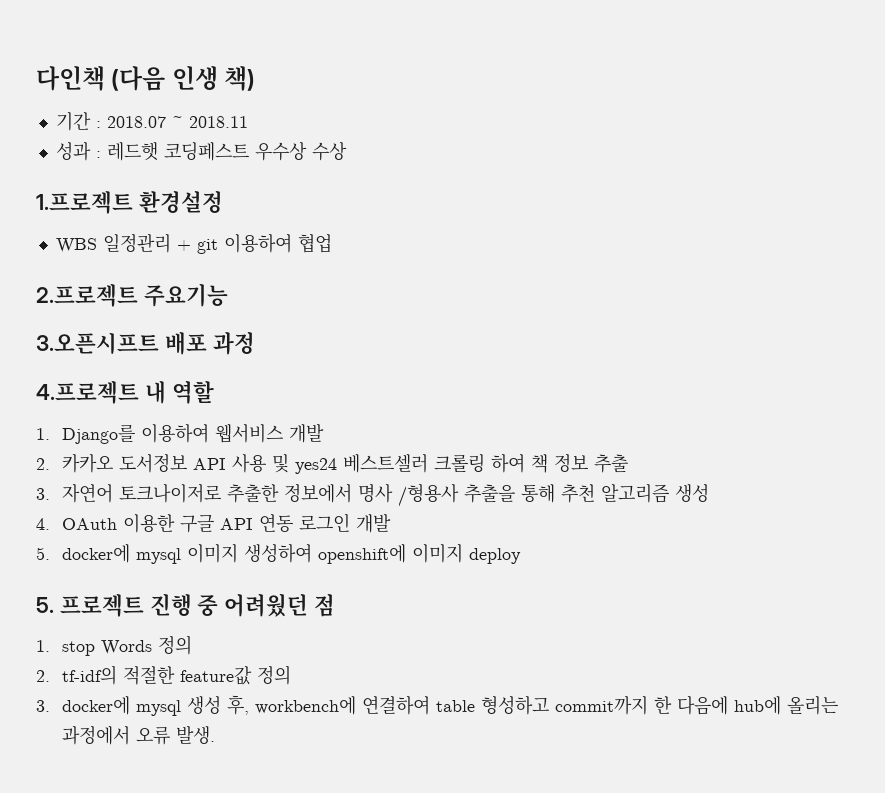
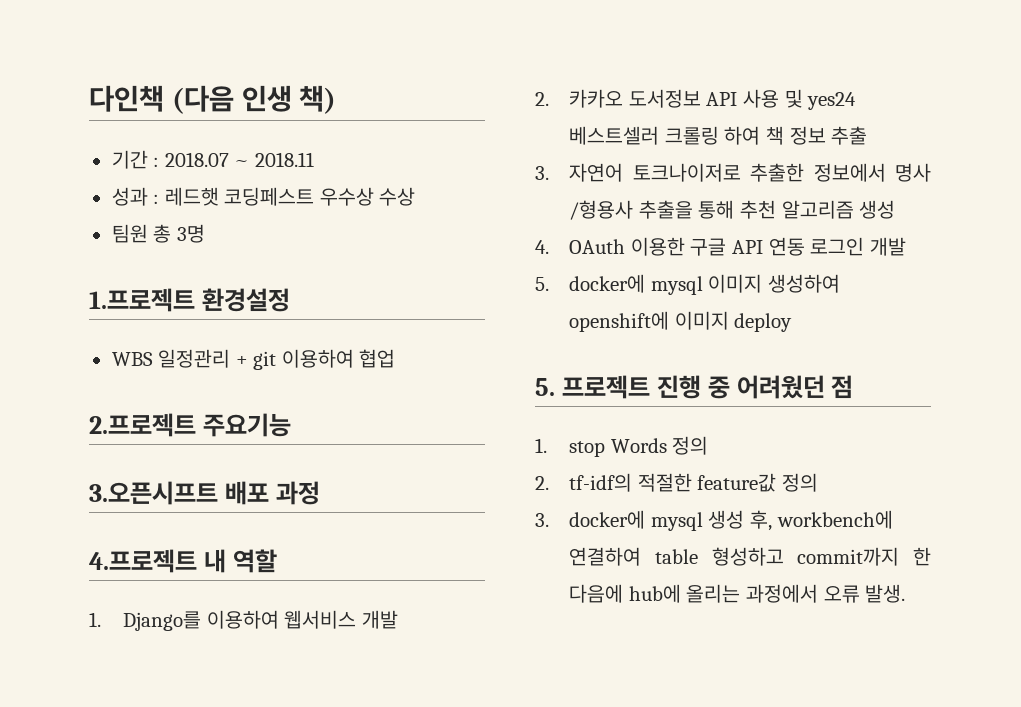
+ 팀원 총 3명

